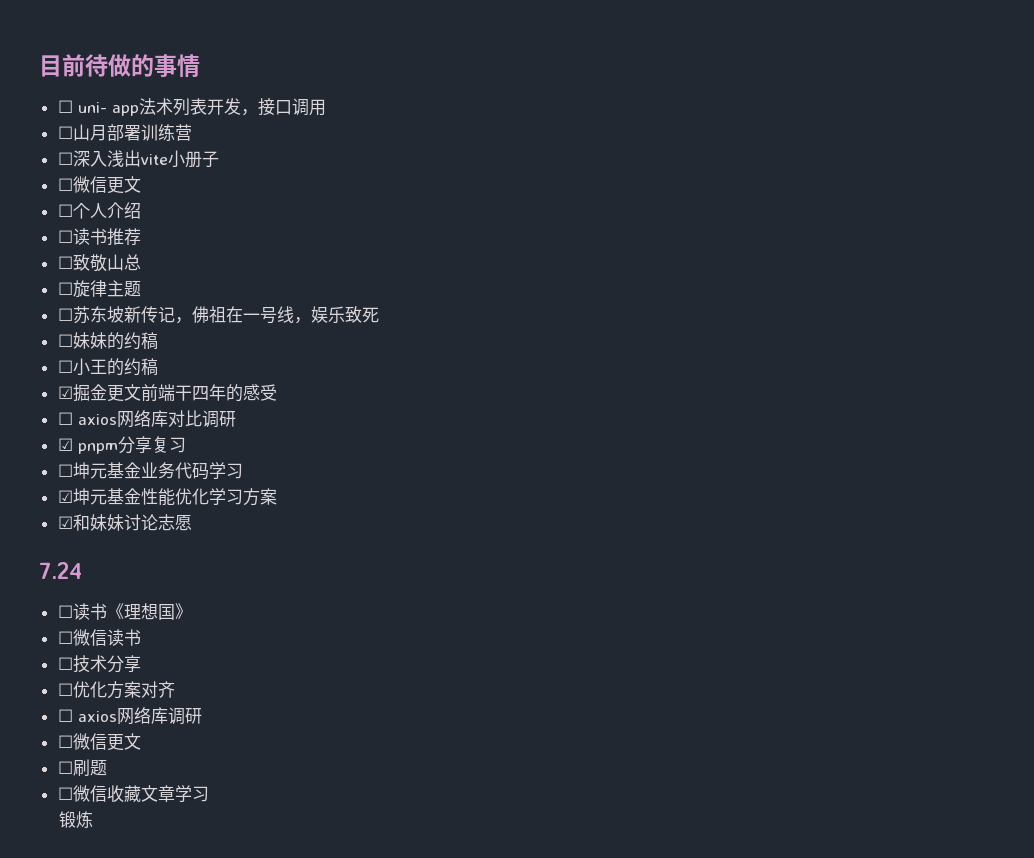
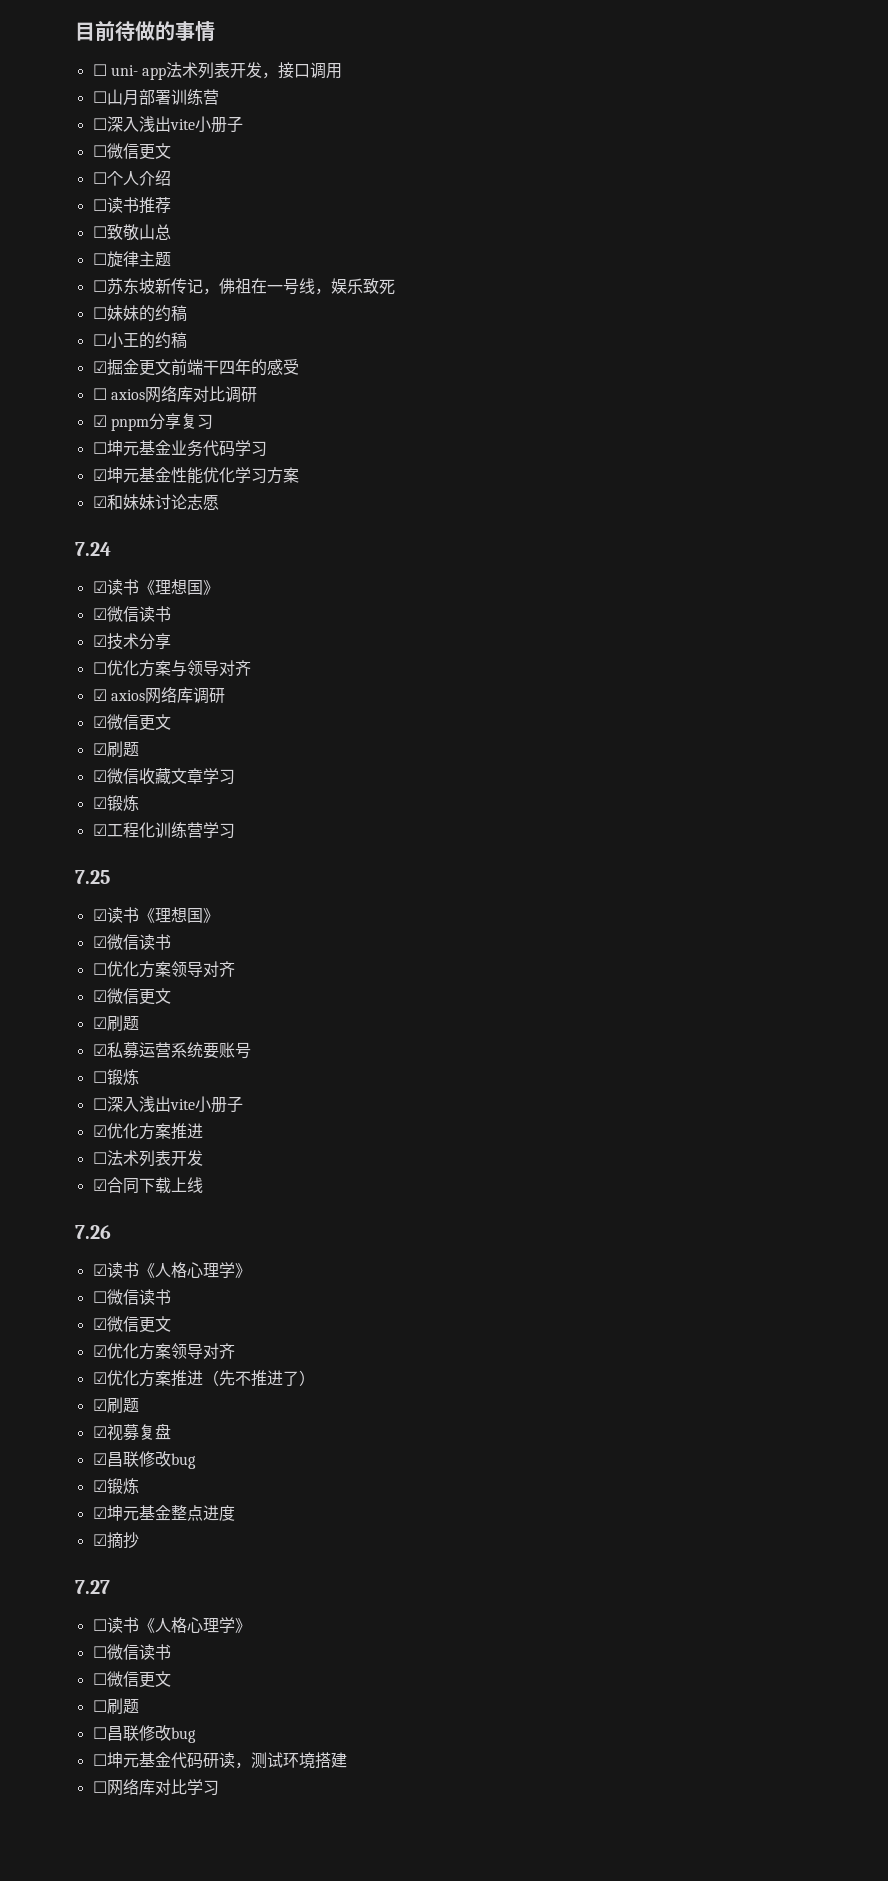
  7.24
- ☐读书《理想国》
- ☐微信读书
- ☐技术分享
+ ☑读书《理想国》
+ ☑微信读书
+ ☑技术分享
- ☐优化方案对齐
- ☐ axios网络库调研
+ ☐优化方案与领导对齐
+ ☑ axios网络库调研
+ ☑微信更文
+ ☑刷题
+ ☑微信收藏文章学习
+ ☑锻炼
+ ☑工程化训练营学习
+ 7.25
+ ☑读书《理想国》
+ ☑微信读书
+ ☐优化方案领导对齐
+ ☑微信更文
+ ☑刷题
+ ☑私募运营系统要账号
+ ☐锻炼
+ ☐深入浅出vite小册子
+ ☑优化方案推进
+ ☐法术列表开发
+ ☑合同下载上线
+ 7.26
+ ☑读书《人格心理学》
+ ☐微信读书
+ ☑微信更文
+ ☑优化方案领导对齐
+ ☑优化方案推进（先不推进了）
+ ☑刷题
+ ☑视募复盘
+ ☑昌联修改bug
+ ☑锻炼
+ ☑坤元基金整点进度
+ ☑摘抄
+ 7.27
+ ☐读书《人格心理学》
+ ☐微信读书
- ☐微信收藏文章学习
- 锻炼
+ ☐昌联修改bug
+ ☐坤元基金代码研读，测试环境搭建
+ ☐网络库对比学习

